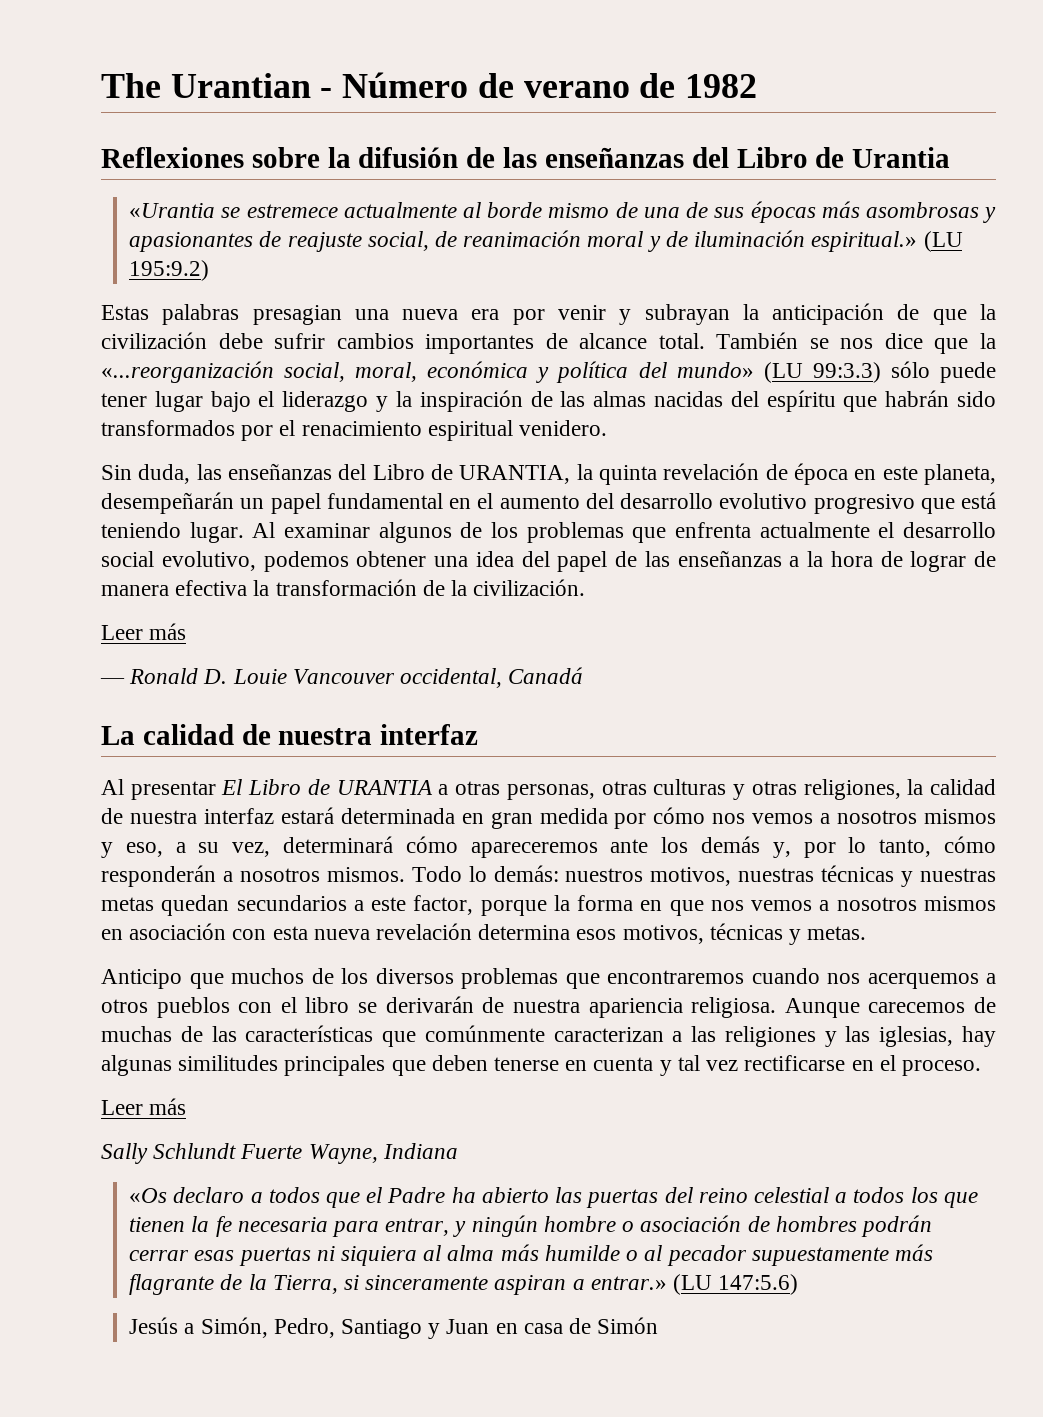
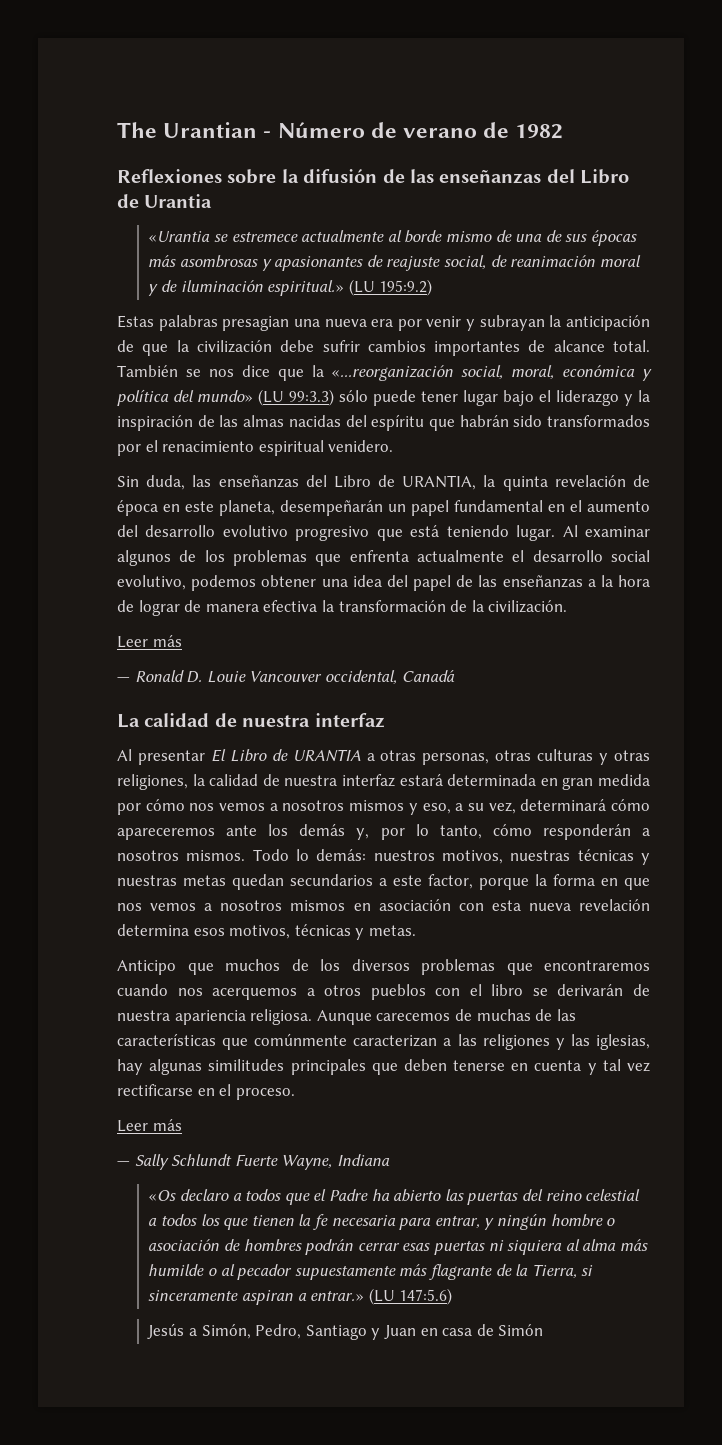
- Sally Schlundt Fuerte Wayne, Indiana
+ — Sally Schlundt Fuerte Wayne, Indiana

